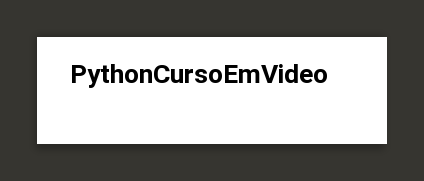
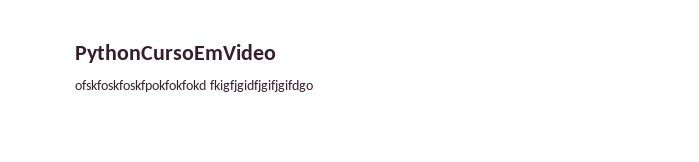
+ ofskfoskfoskfpokfokfokd fkigfjgidfjgifjgifdgo

